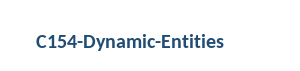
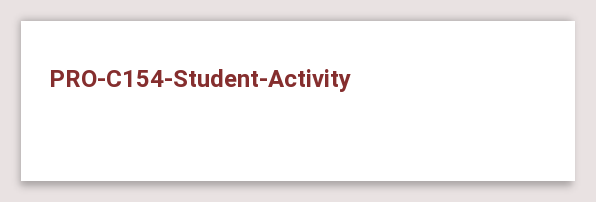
- C154-Dynamic-Entities
+ PRO-C154-Student-Activity

